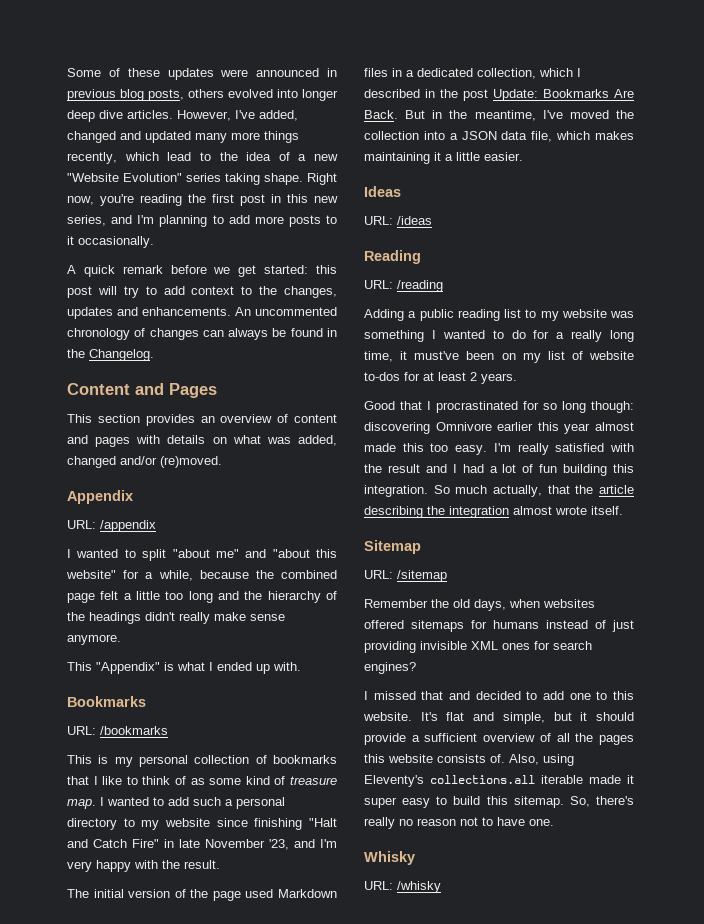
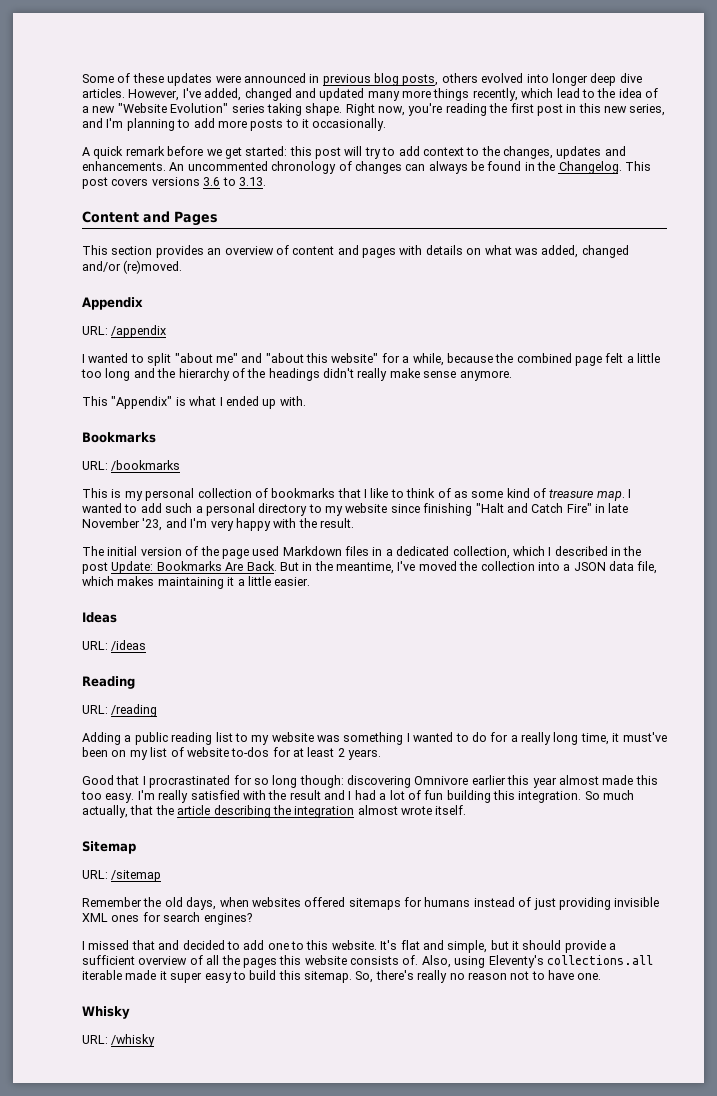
+ This post covers versions 3.6 to 3.13.

